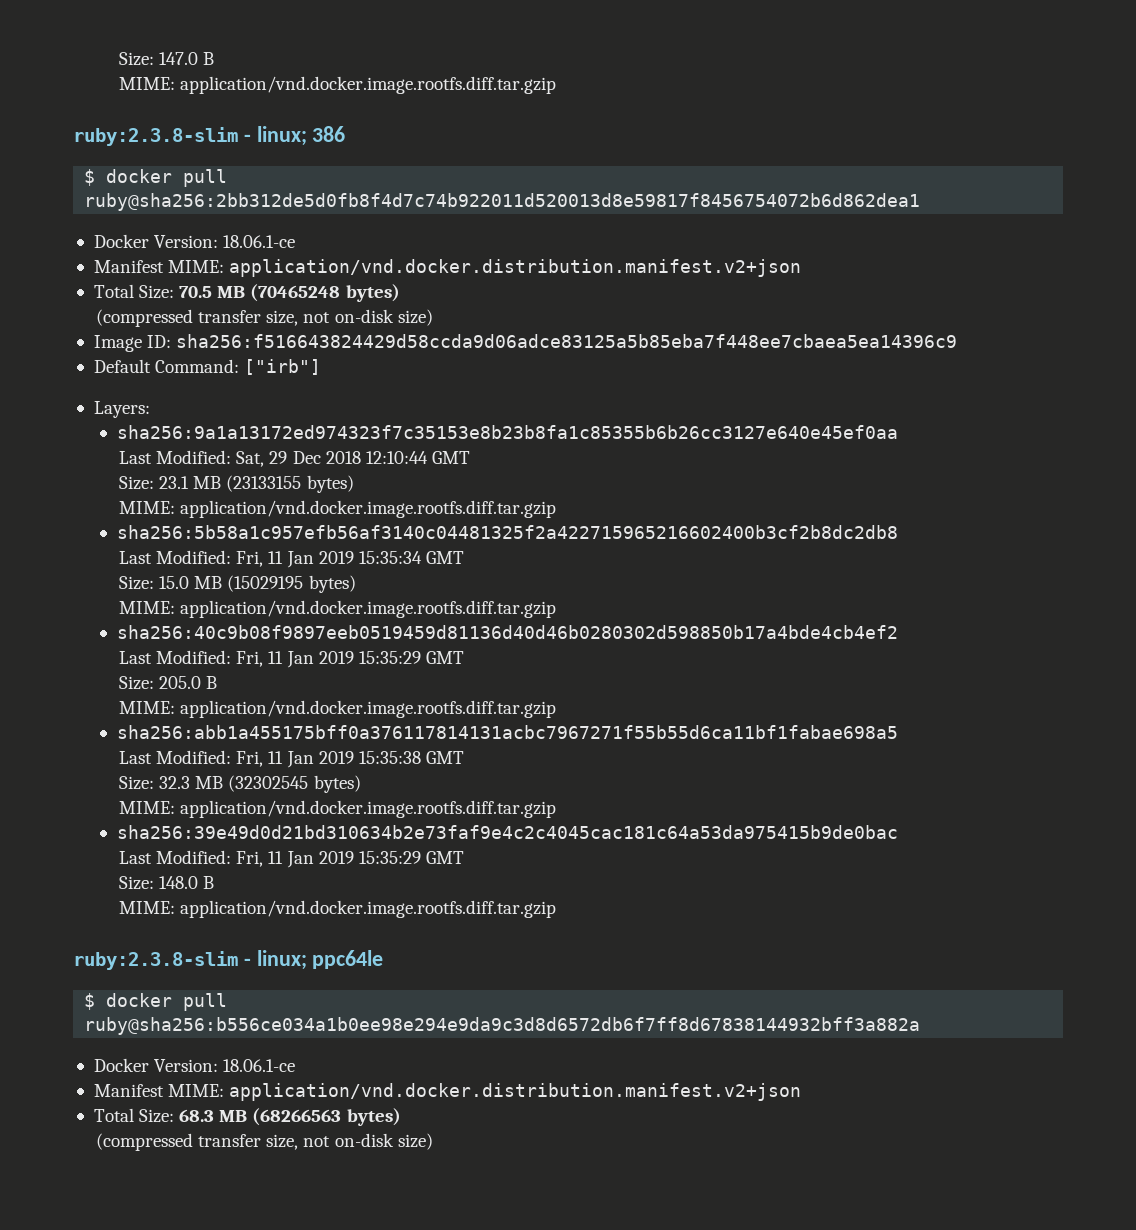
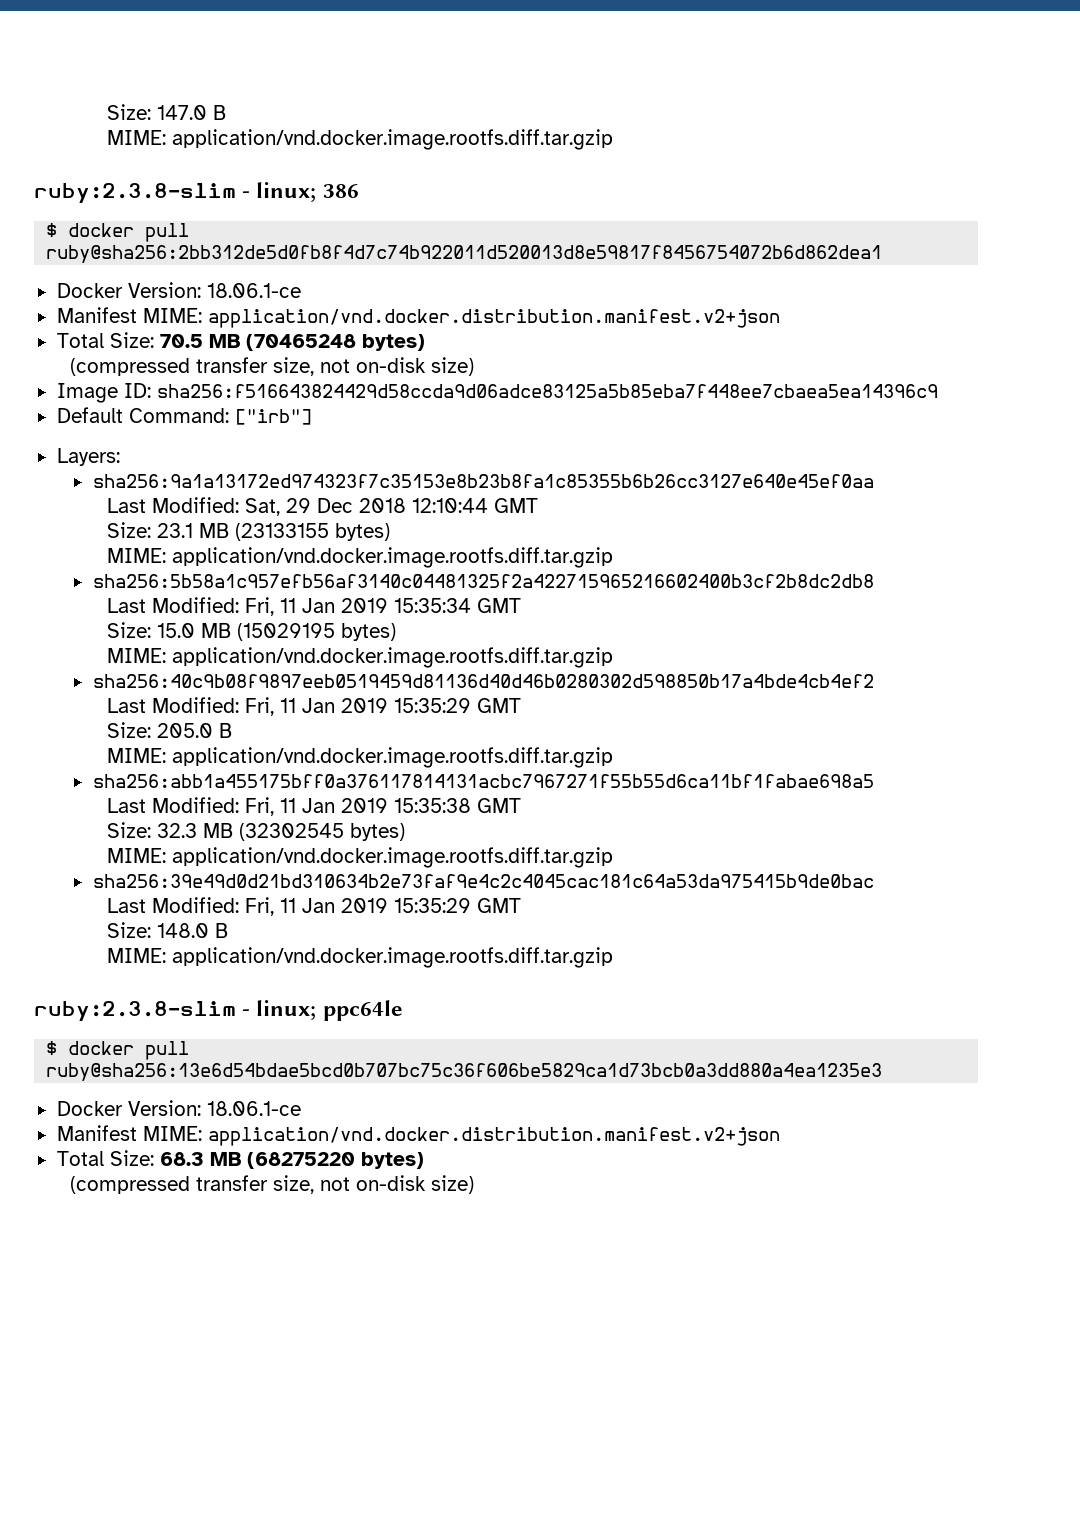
- $ docker pull ruby@sha256:b556ce034a1b0ee98e294e9da9c3d8d6572db6f7ff8d67838144932bff3a882a
+ $ docker pull ruby@sha256:13e6d54bdae5bcd0b707bc75c36f606be5829ca1d73bcb0a3dd880a4ea1235e3
- Total Size: 68.3 MB (68266563 bytes)
+ Total Size: 68.3 MB (68275220 bytes)

